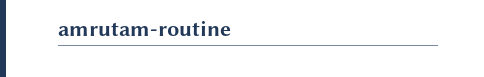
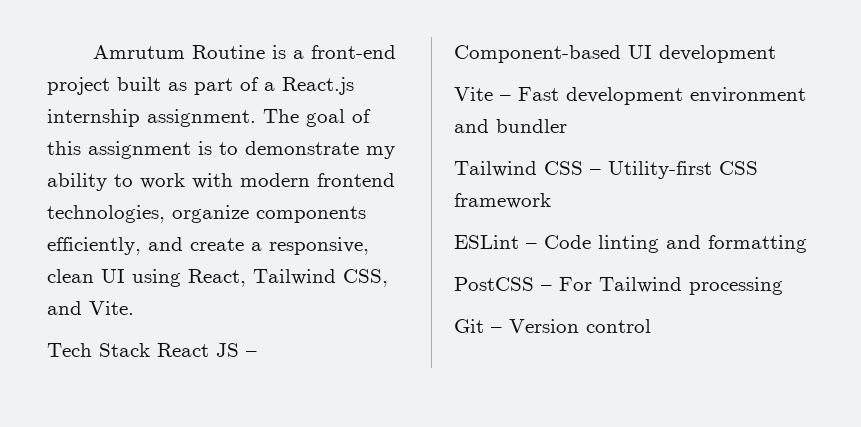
- amrutam-routine
+ Amrutum Routine is a front-end project built as part of a React.js internship assignment. The goal of this assignment is to demonstrate my ability to work with modern frontend technologies, organize components efficiently, and create a responsive, clean UI using React, Tailwind CSS, and Vite.
+ Tech Stack React JS – Component-based UI development
+ Vite – Fast development environment and bundler
+ Tailwind CSS – Utility-first CSS framework
+ ESLint – Code linting and formatting
+ PostCSS – For Tailwind processing
+ Git – Version control

